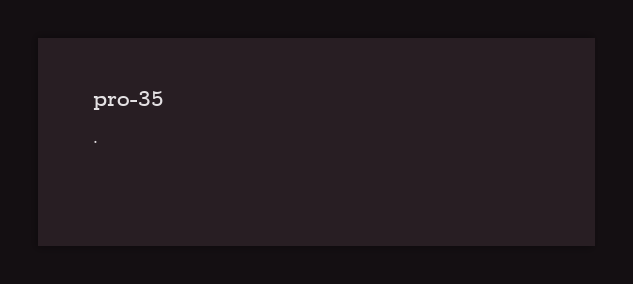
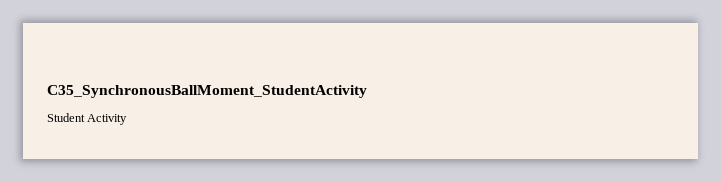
- pro-35
- .
+ C35_SynchronousBallMoment_StudentActivity
+ Student Activity

